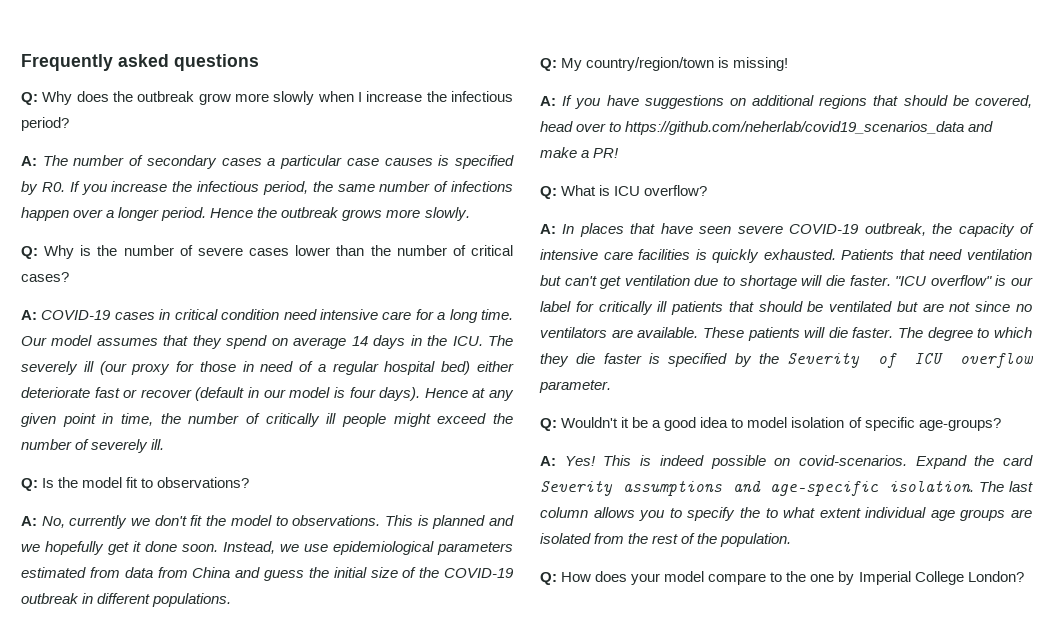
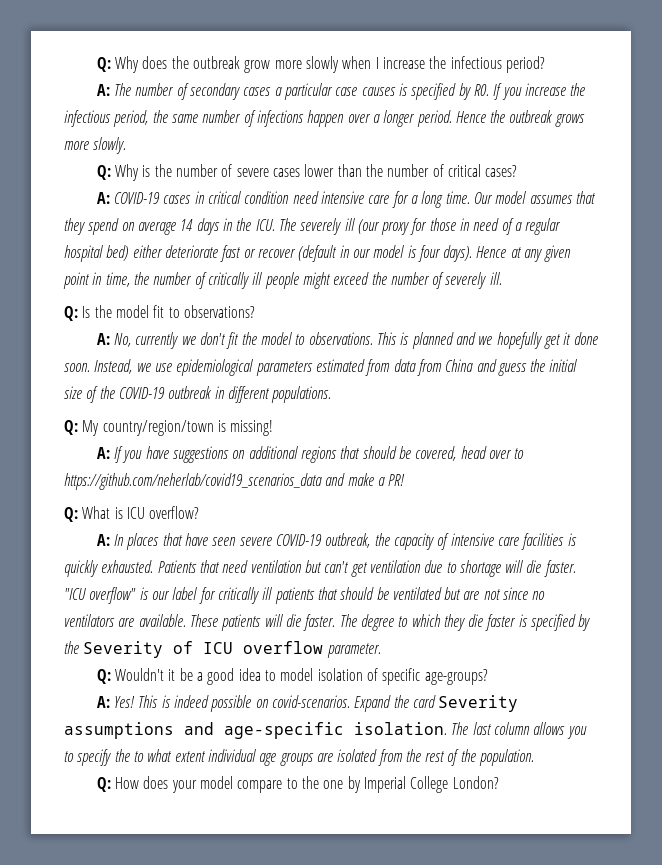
- Frequently asked questions

